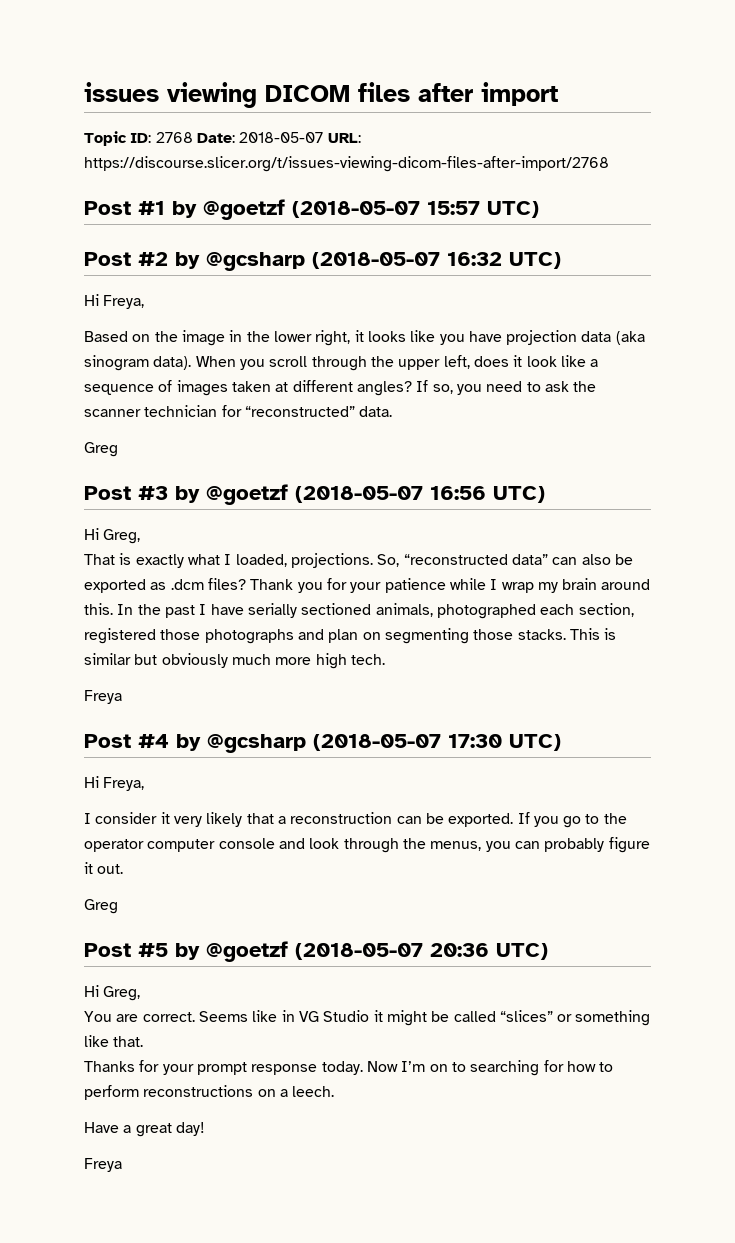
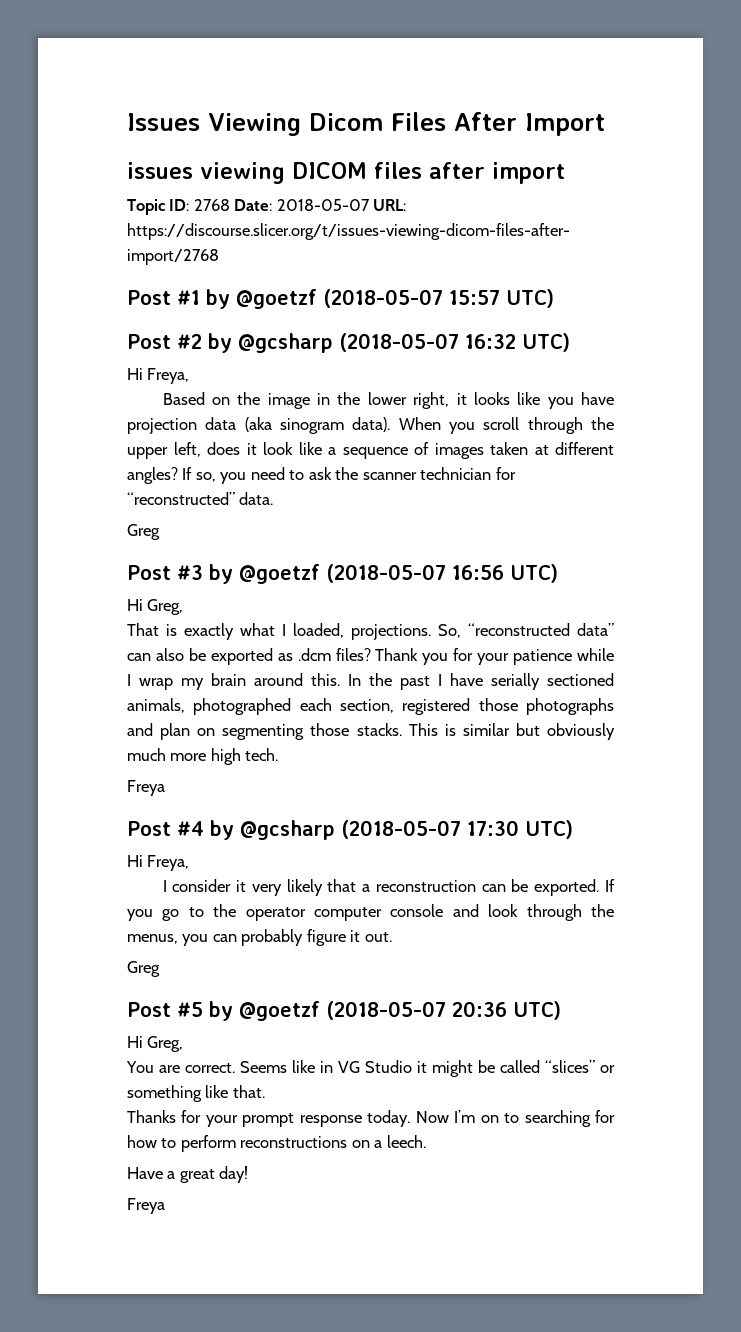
+ Issues Viewing Dicom Files After Import

